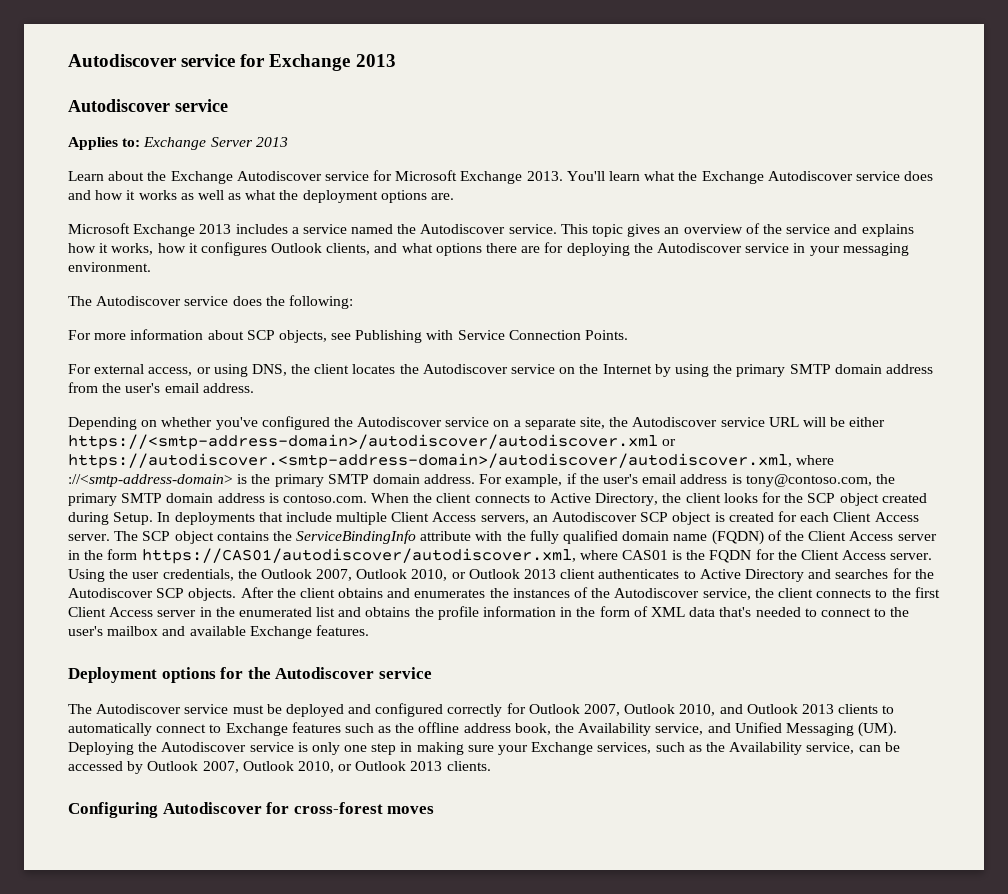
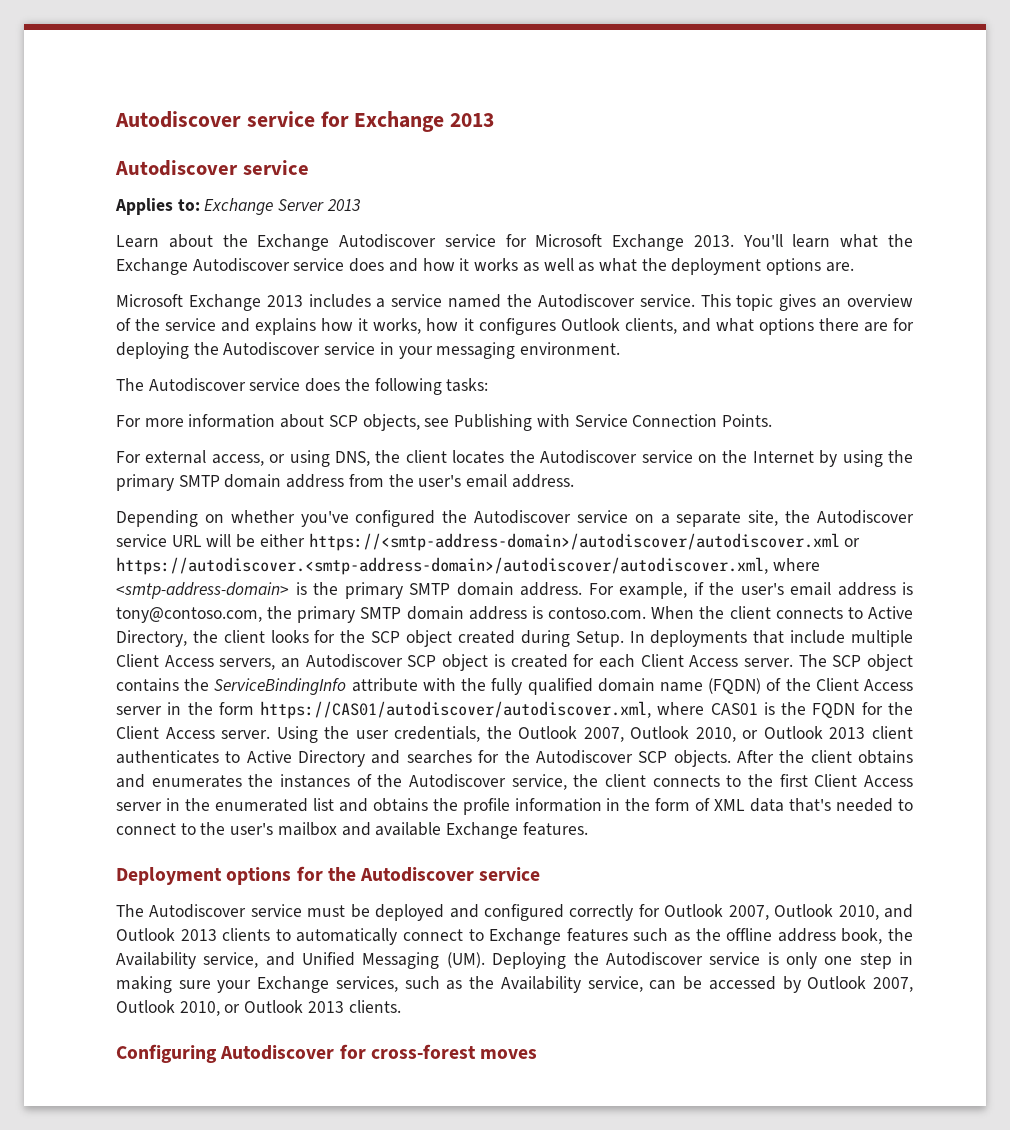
- The Autodiscover service does the following:
+ The Autodiscover service does the following tasks:
- Depending on whether you've configured the Autodiscover service on a separate site, the Autodiscover service URL will be either https://<smtp-address-domain>/autodiscover/autodiscover.xml or https://autodiscover.<smtp-address-domain>/autodiscover/autodiscover.xml, where ://<smtp-address-domain> is the primary SMTP domain address.
+ Depending on whether you've configured the Autodiscover service on a separate site, the Autodiscover service URL will be either https://<smtp-address-domain>/autodiscover/autodiscover.xml or https://autodiscover.<smtp-address-domain>/autodiscover/autodiscover.xml, where <smtp-address-domain> is the primary SMTP domain address.

